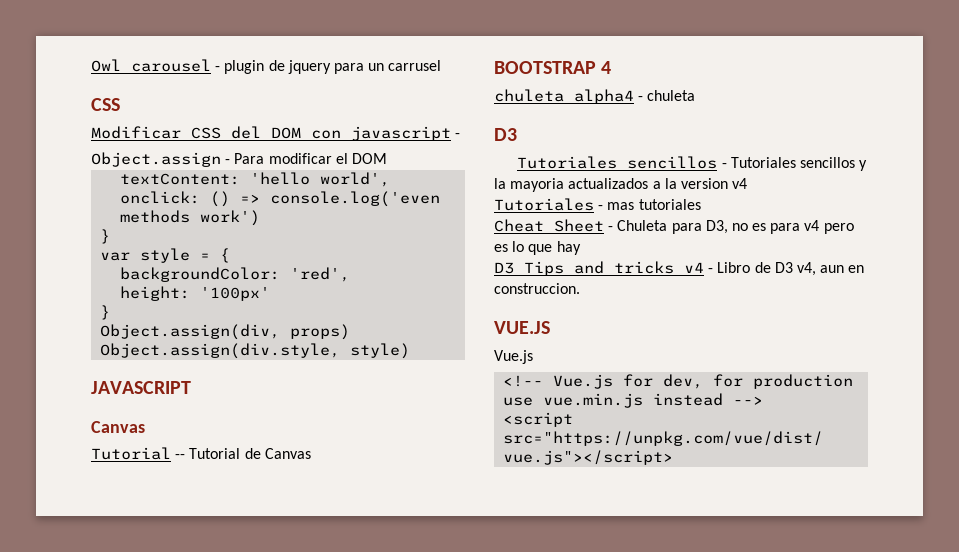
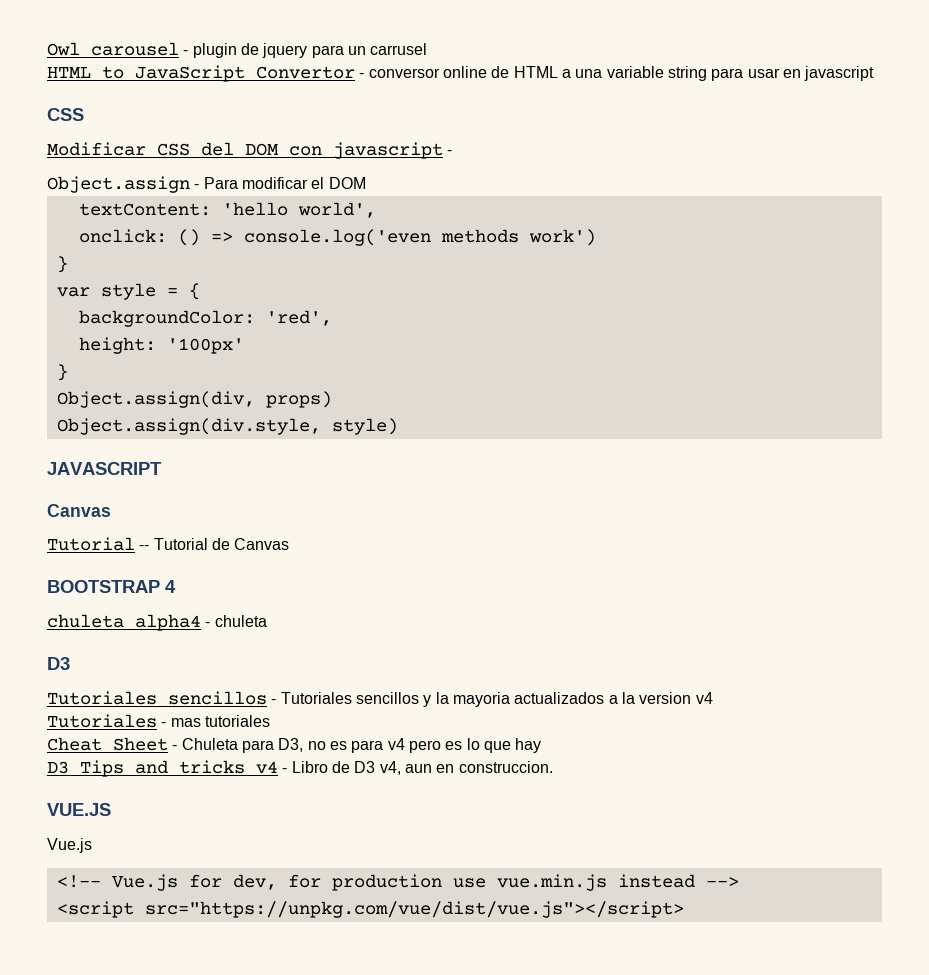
+ HTML to JavaScript Convertor - conversor online de HTML a una variable string para usar en javascript

